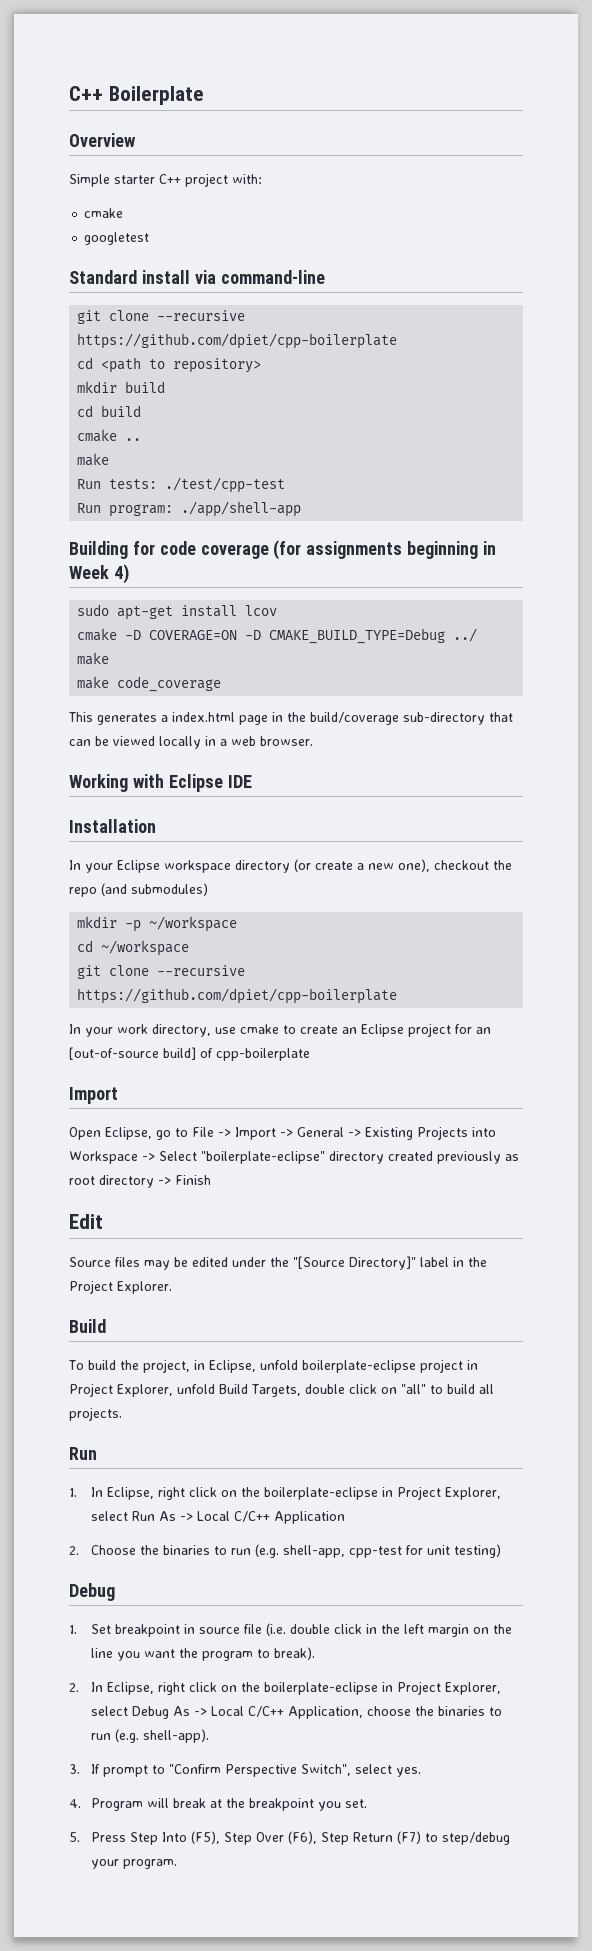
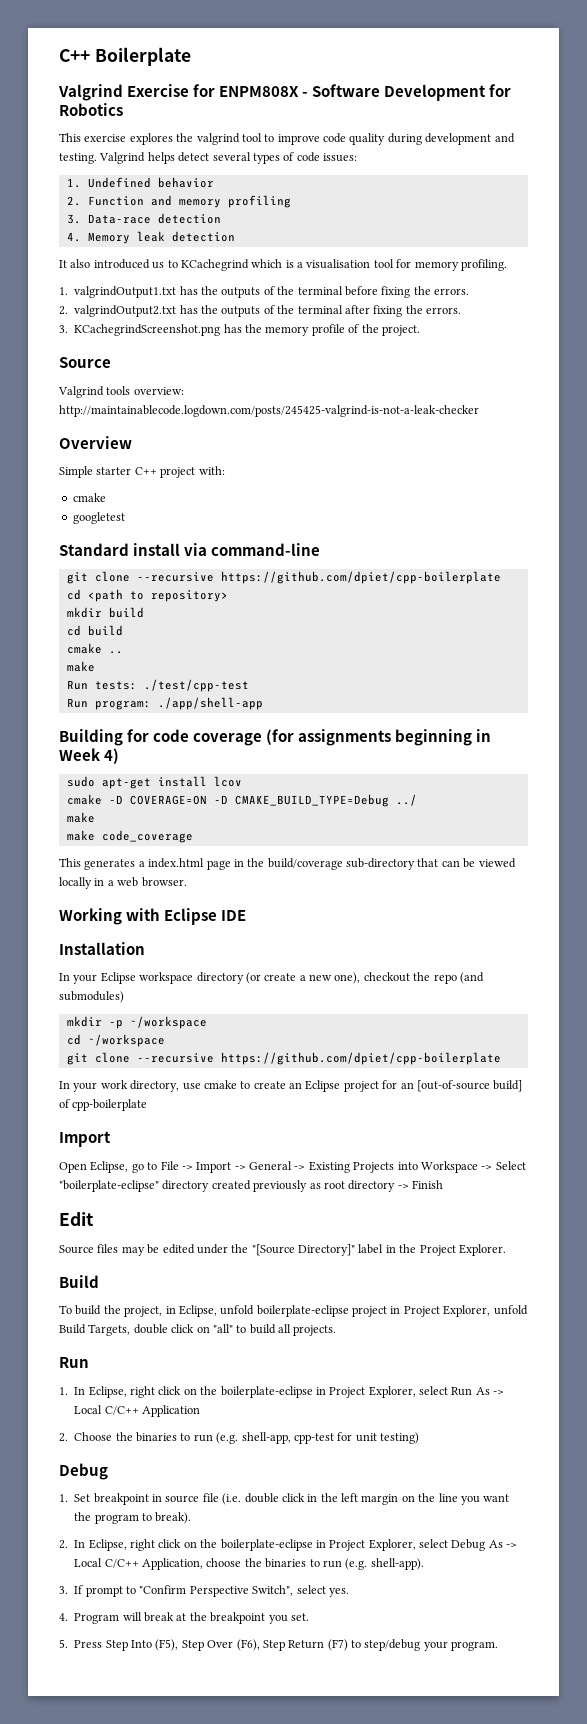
+ Valgrind Exercise for ENPM808X - Software Development for Robotics
+ This exercise explores the valgrind tool to improve code quality during development and testing. Valgrind helps detect several types of code issues:
+ 1. Undefined behavior
+ 2. Function and memory profiling
+ 3. Data-race detection
+ 4. Memory leak detection
+ It also introduced us to KCachegrind which is a visualisation tool for memory profiling.
+ 1. valgrindOutput1.txt has the outputs of the terminal before fixing the errors.
+ 2. valgrindOutput2.txt has the outputs of the terminal after fixing the errors.
+ 3. KCachegrindScreenshot.png has the memory profile of the project.
+ Source
+ Valgrind tools overview: http://maintainablecode.logdown.com/posts/245425-valgrind-is-not-a-leak-checker

